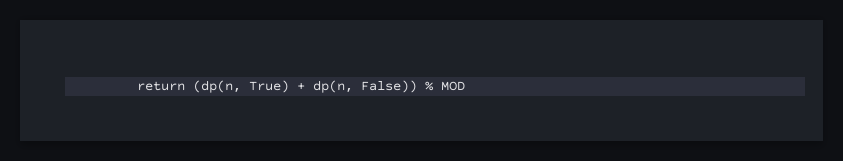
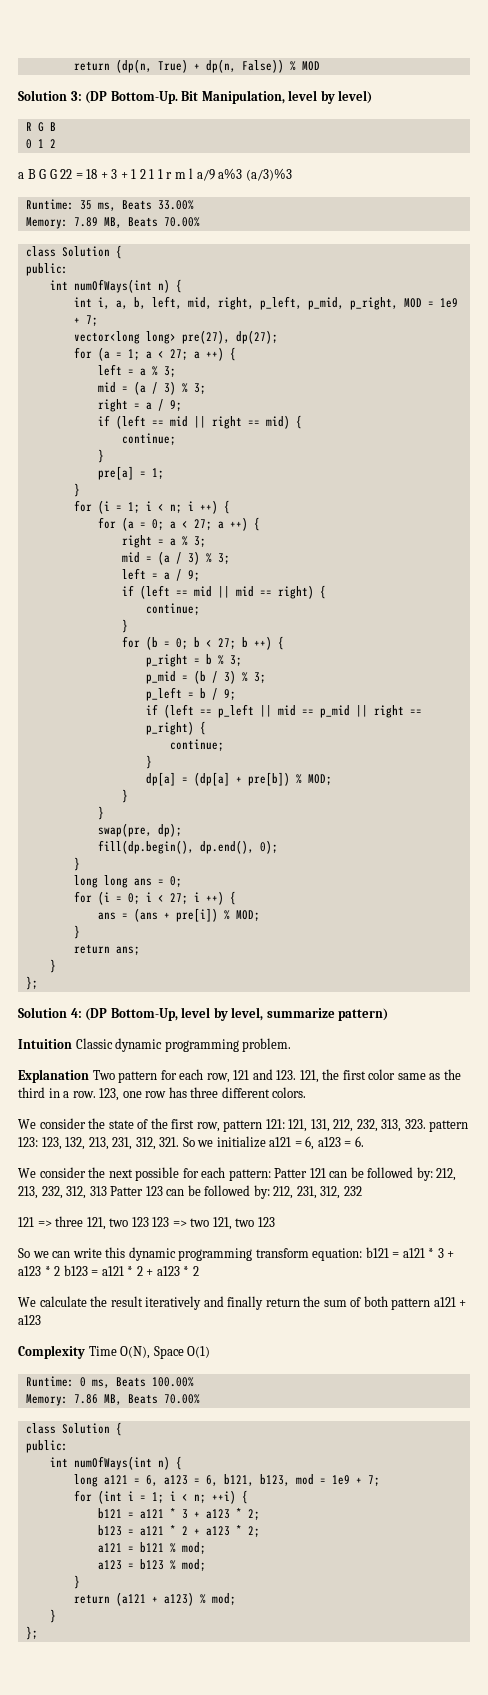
+ Solution 3: (DP Bottom-Up. Bit Manipulation, level by level)
+ R G B
+ 0 1 2
+ a B G G 22 = 18 + 3 + 1 2 1 1 r m l a/9 a%3 (a/3)%3
+ Runtime: 35 ms, Beats 33.00%
+ Memory: 7.89 MB, Beats 70.00%
+ class Solution {
+ public:
+ int numOfWays(int n) {
+ int i, a, b, left, mid, right, p_left, p_mid, p_right, MOD = 1e9 + 7;
+ vector<long long> pre(27), dp(27);
+ for (a = 1; a < 27; a ++) {
+ left = a % 3;
+ mid = (a / 3) % 3;
+ right = a / 9;
+ if (left == mid || right == mid) {
+ continue;
+ }
+ pre[a] = 1;
+ }
+ for (i = 1; i < n; i ++) {
+ for (a = 0; a < 27; a ++) {
+ right = a % 3;
+ mid = (a / 3) % 3;
+ left = a / 9;
+ if (left == mid || mid == right) {
+ continue;
+ }
+ for (b = 0; b < 27; b ++) {
+ p_right = b % 3;
+ p_mid = (b / 3) % 3;
+ p_left = b / 9;
+ if (left == p_left || mid == p_mid || right == p_right) {
+ continue;
+ }
+ dp[a] = (dp[a] + pre[b]) % MOD;
+ }
+ }
+ swap(pre, dp);
+ fill(dp.begin(), dp.end(), 0);
+ }
+ long long ans = 0;
+ for (i = 0; i < 27; i ++) {
+ ans = (ans + pre[i]) % MOD;
+ }
+ return ans;
+ }
+ };
+ Solution 4: (DP Bottom-Up, level by level, summarize pattern)
+ Intuition Classic dynamic programming problem.
+ Explanation Two pattern for each row, 121 and 123. 121, the first color same as the third in a row. 123, one row has three different colors.
+ We consider the state of the first row, pattern 121: 121, 131, 212, 232, 313, 323. pattern 123: 123, 132, 213, 231, 312, 321. So we initialize a121 = 6, a123 = 6.
+ We consider the next possible for each pattern: Patter 121 can be followed by: 212, 213, 232, 312, 313 Patter 123 can be followed by: 212, 231, 312, 232
+ 121 => three 121, two 123 123 => two 121, two 123
+ So we can write this dynamic programming transform equation: b121 = a121 * 3 + a123 * 2 b123 = a121 * 2 + a123 * 2
+ We calculate the result iteratively and finally return the sum of both pattern a121 + a123
+ Complexity Time O(N), Space O(1)
+ Runtime: 0 ms, Beats 100.00%
+ Memory: 7.86 MB, Beats 70.00%
+ class Solution {
+ public:
+ int numOfWays(int n) {
+ long a121 = 6, a123 = 6, b121, b123, mod = 1e9 + 7;
+ for (int i = 1; i < n; ++i) {
+ b121 = a121 * 3 + a123 * 2;
+ b123 = a121 * 2 + a123 * 2;
+ a121 = b121 % mod;
+ a123 = b123 % mod;
+ }
+ return (a121 + a123) % mod;
+ }
+ };

